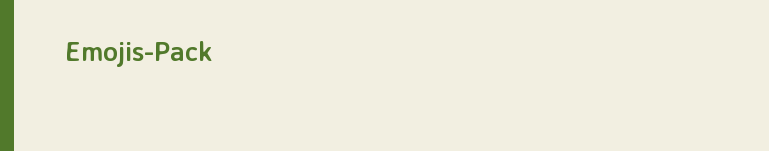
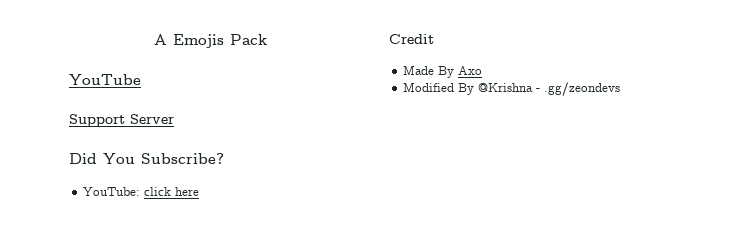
- Emojis-Pack
+ A Emojis Pack
+ YouTube
+ Support Server
+ Did You Subscribe?
+ YouTube: click here
+ Credit
+ Made By Axo
+ Modified By @Krishna - .gg/zeondevs

